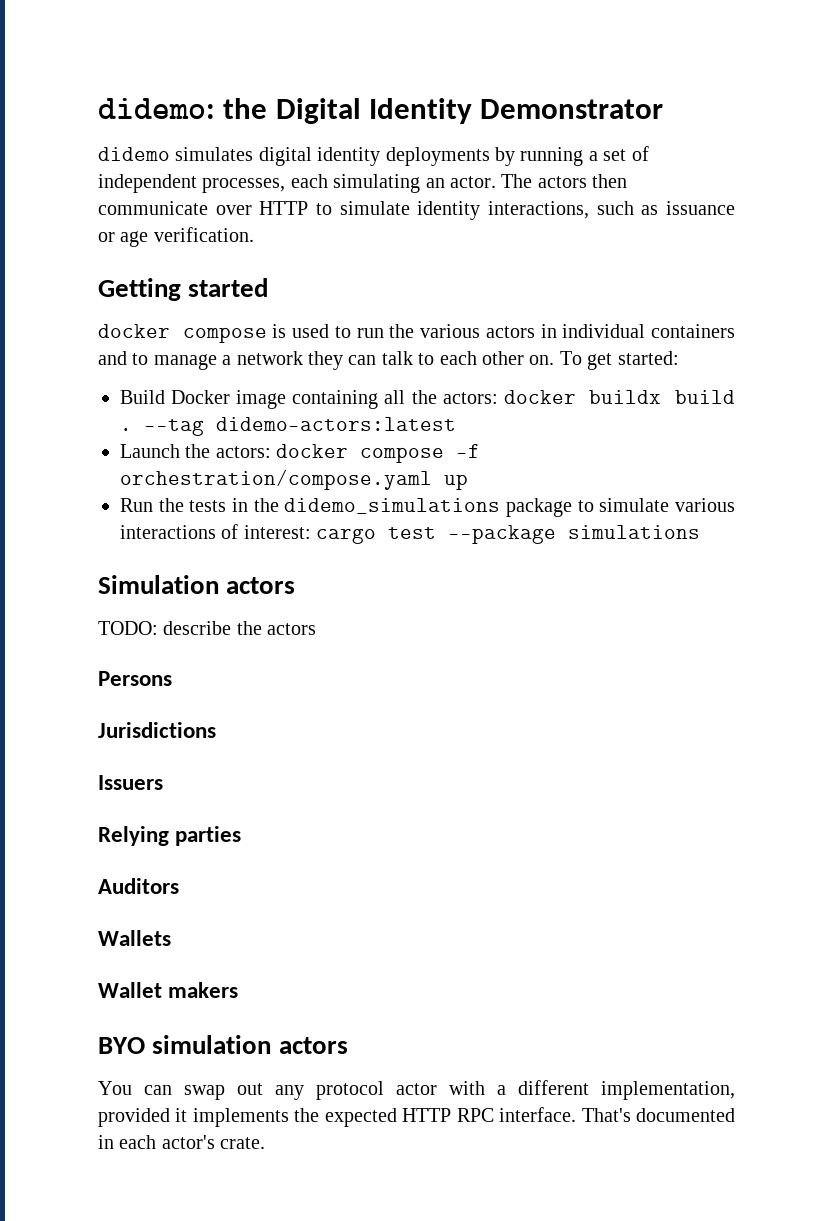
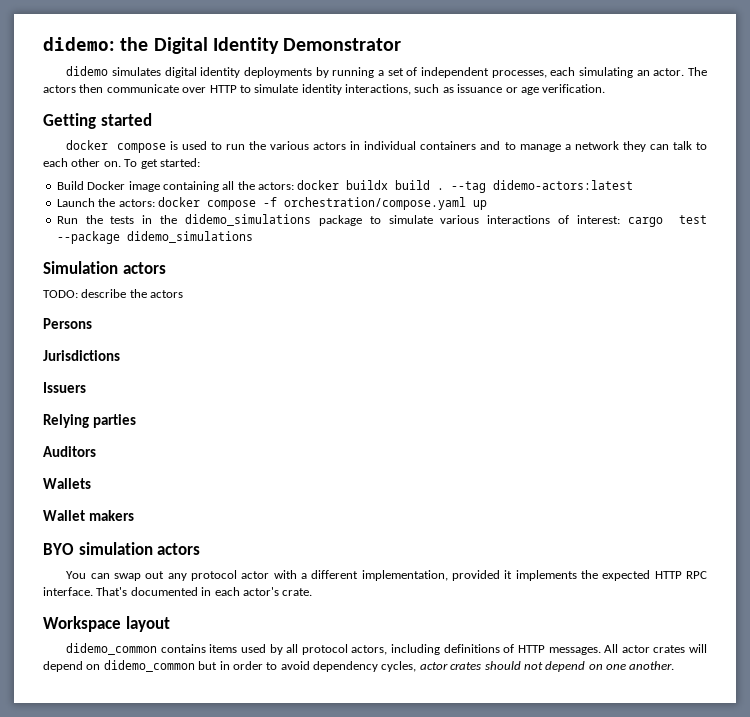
- Run the tests in the didemo_simulations package to simulate various interactions of interest: cargo test --package simulations
+ Run the tests in the didemo_simulations package to simulate various interactions of interest: cargo test --package didemo_simulations
+ Workspace layout
+ didemo_common contains items used by all protocol actors, including definitions of HTTP messages. All actor crates will depend on didemo_common but in order to avoid dependency cycles, actor crates should not depend on one another.

